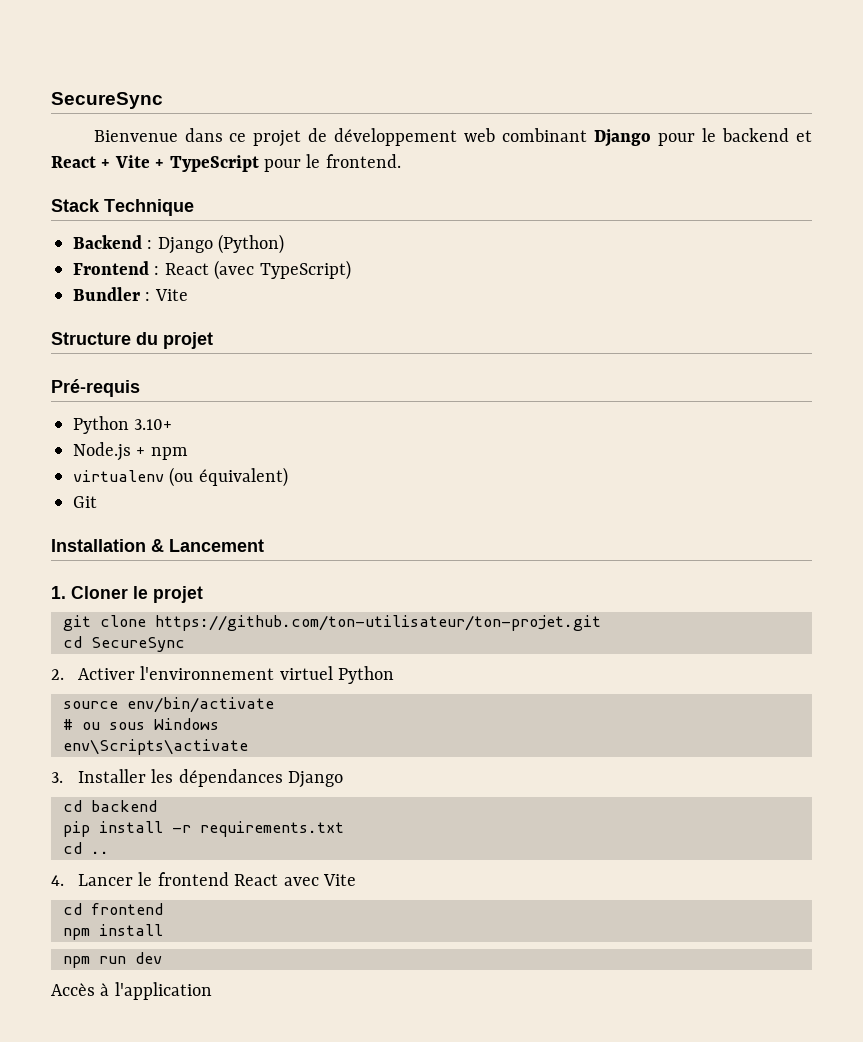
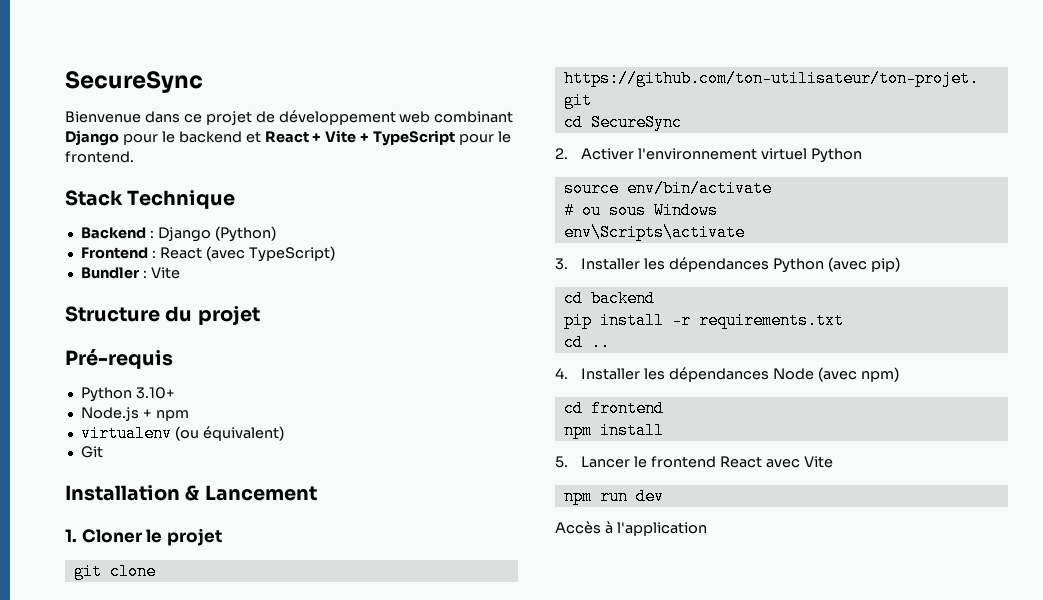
- 3. Installer les dépendances Django
+ 3. Installer les dépendances Python (avec pip)
- 4. Lancer le frontend React avec Vite
+ 4. Installer les dépendances Node (avec npm)
+ cd frontend
+ npm install
+ 5. Lancer le frontend React avec Vite
- cd frontend
- npm install

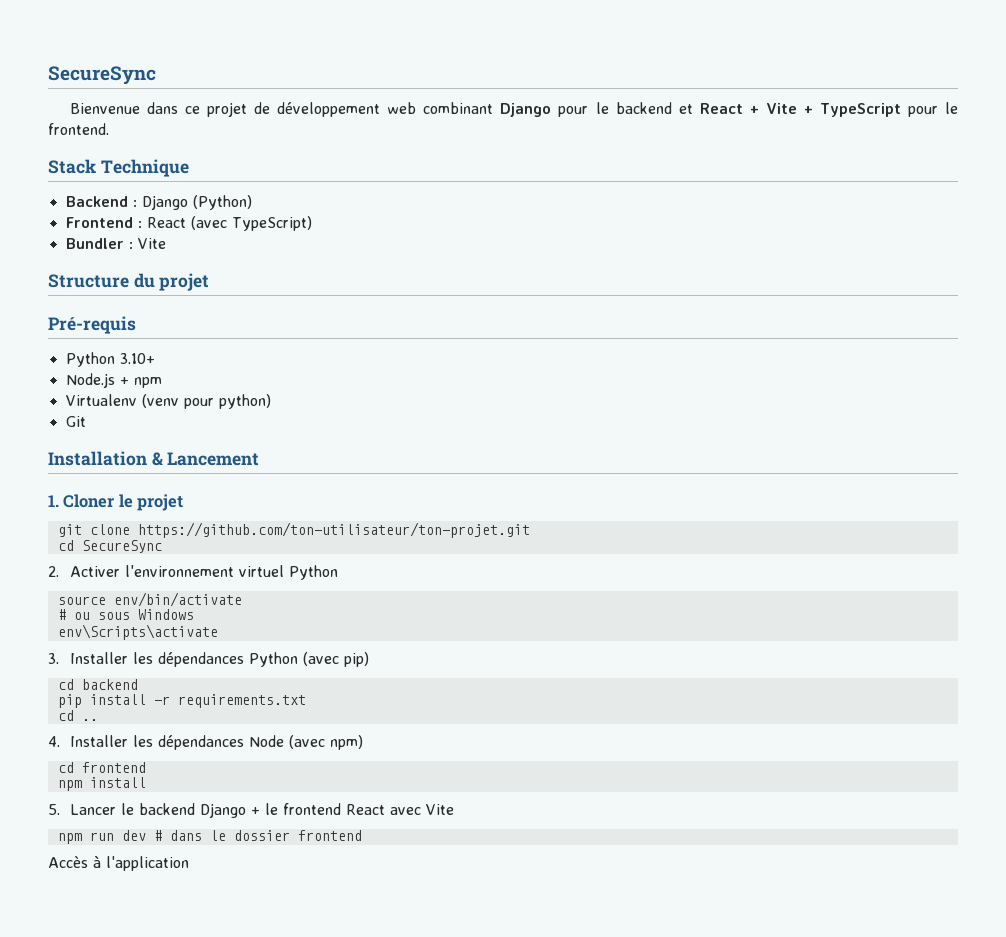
- virtualenv (ou équivalent)
+ Virtualenv (venv pour python)
- 5. Lancer le frontend React avec Vite
+ 5. Lancer le backend Django + le frontend React avec Vite
- npm run dev
+ npm run dev # dans le dossier frontend

